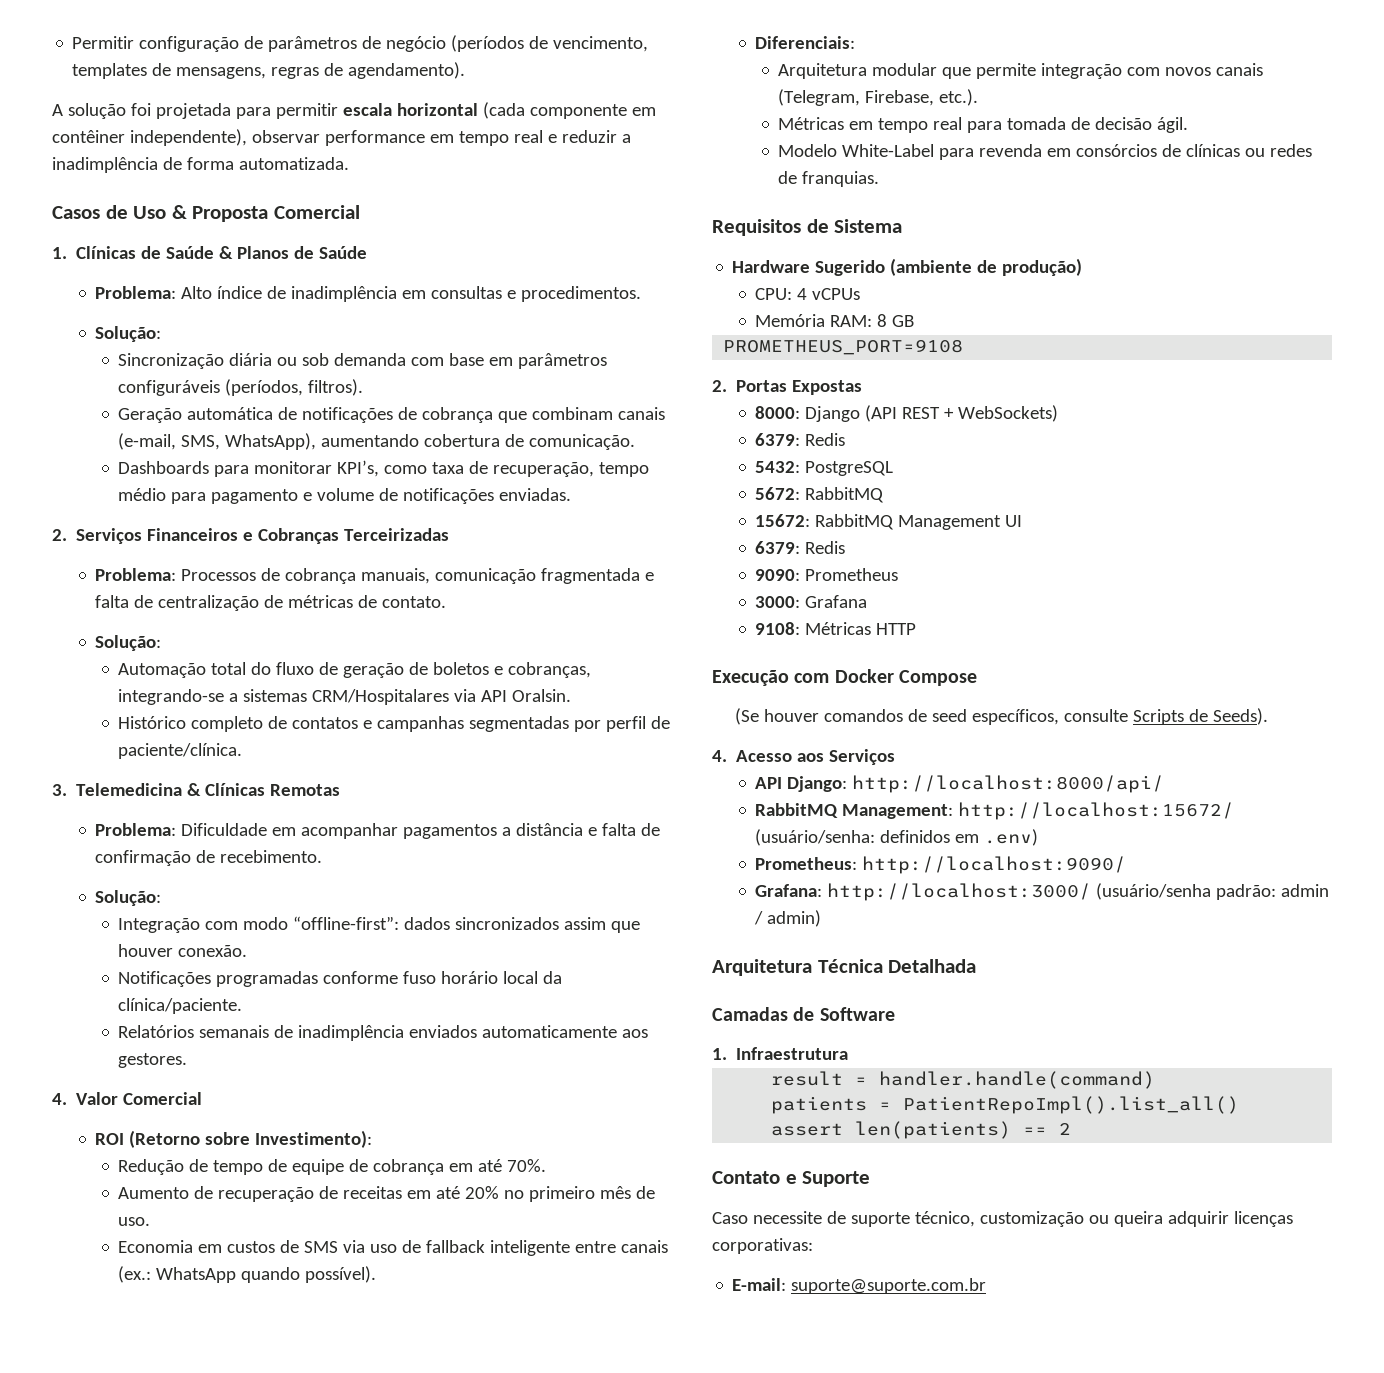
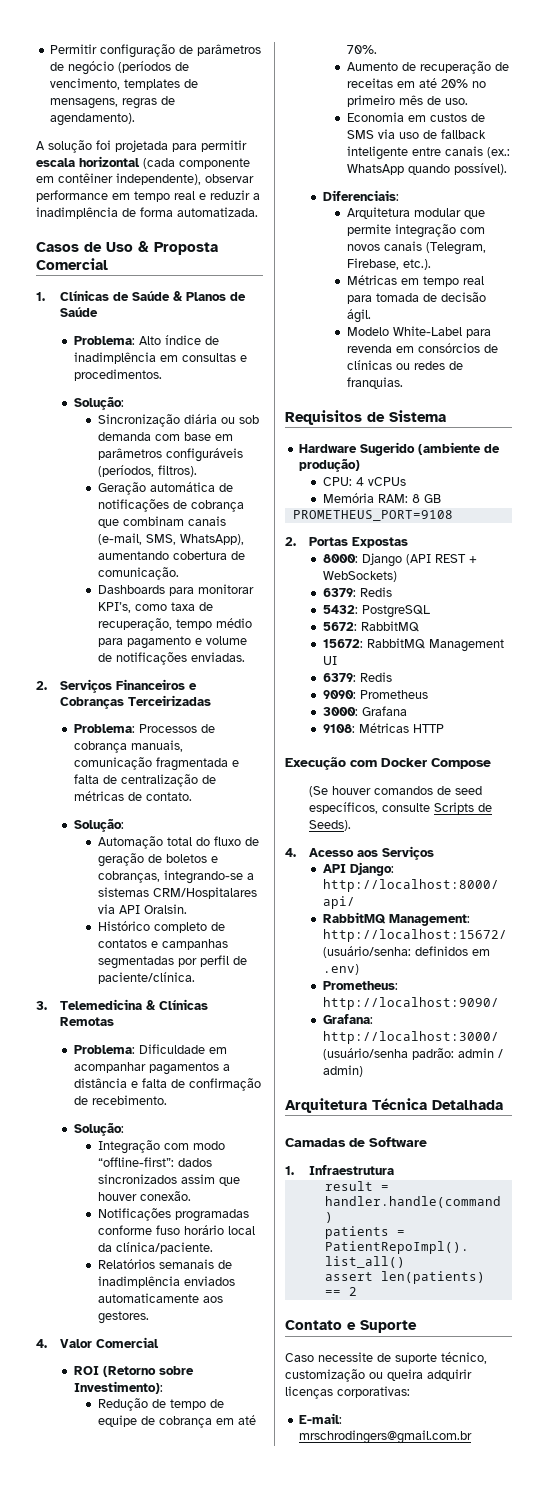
- E-mail: suporte@suporte.com.br
+ E-mail: mrschrodingers@gmail.com.br

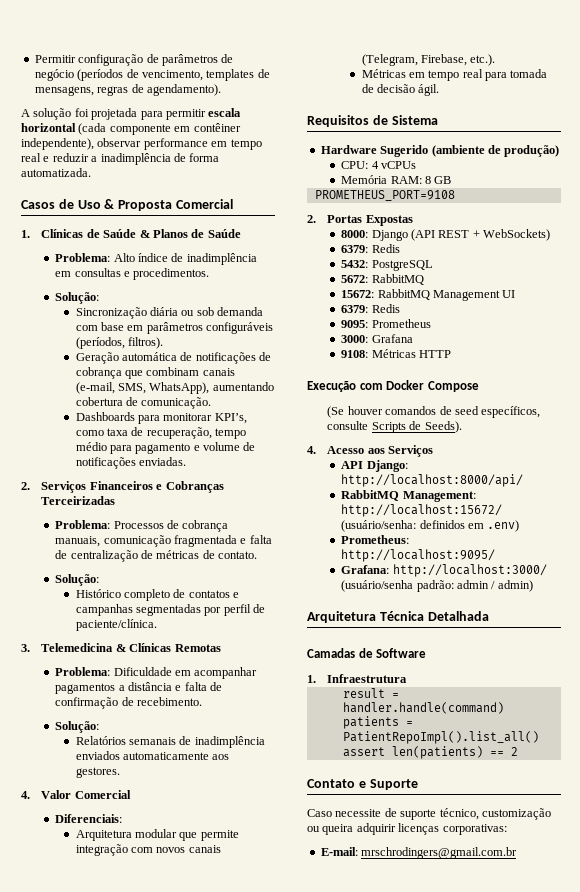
- Automação total do fluxo de geração de boletos e cobranças, integrando-se a sistemas CRM/Hospitalares via API Oralsin.
- Integração com modo “offline-first”: dados sincronizados assim que houver conexão.
- Notificações programadas conforme fuso horário local da clínica/paciente.
- ROI (Retorno sobre Investimento):
- Redução de tempo de equipe de cobrança em até 70%.
- Aumento de recuperação de receitas em até 20% no primeiro mês de uso.
- Economia em custos de SMS via uso de fallback inteligente entre canais (ex.: WhatsApp quando possível).
- Modelo White-Label para revenda em consórcios de clínicas ou redes de franquias.
- 9090: Prometheus
+ 9095: Prometheus
- Prometheus: http://localhost:9090/
+ Prometheus: http://localhost:9095/

